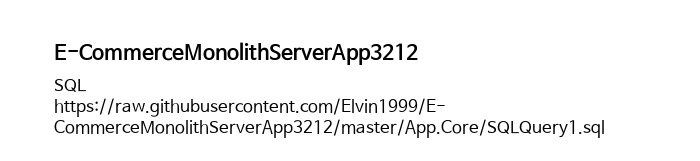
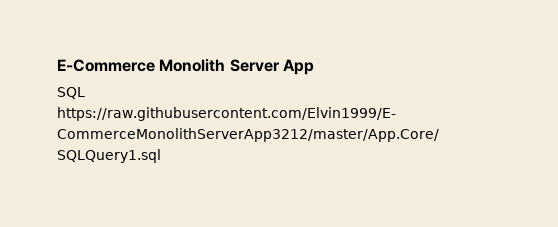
- E-CommerceMonolithServerApp3212
+ E-Commerce Monolith Server App

